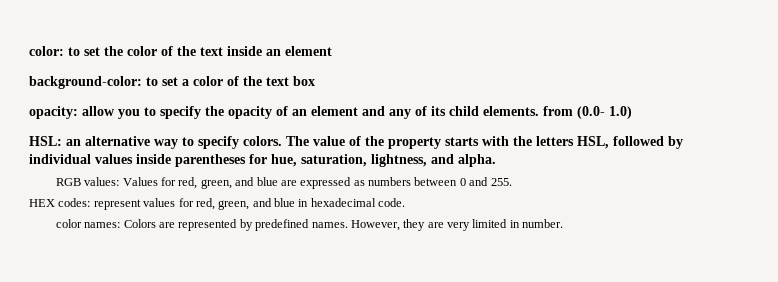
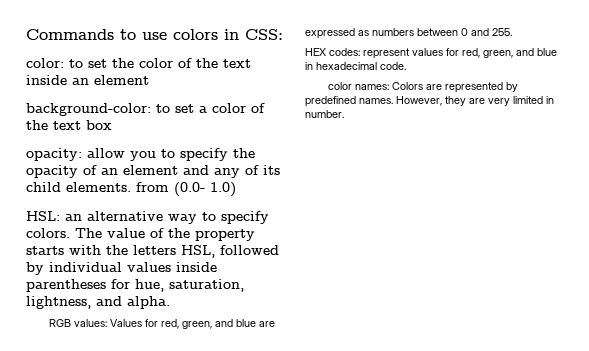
+ Commands to use colors in CSS:

